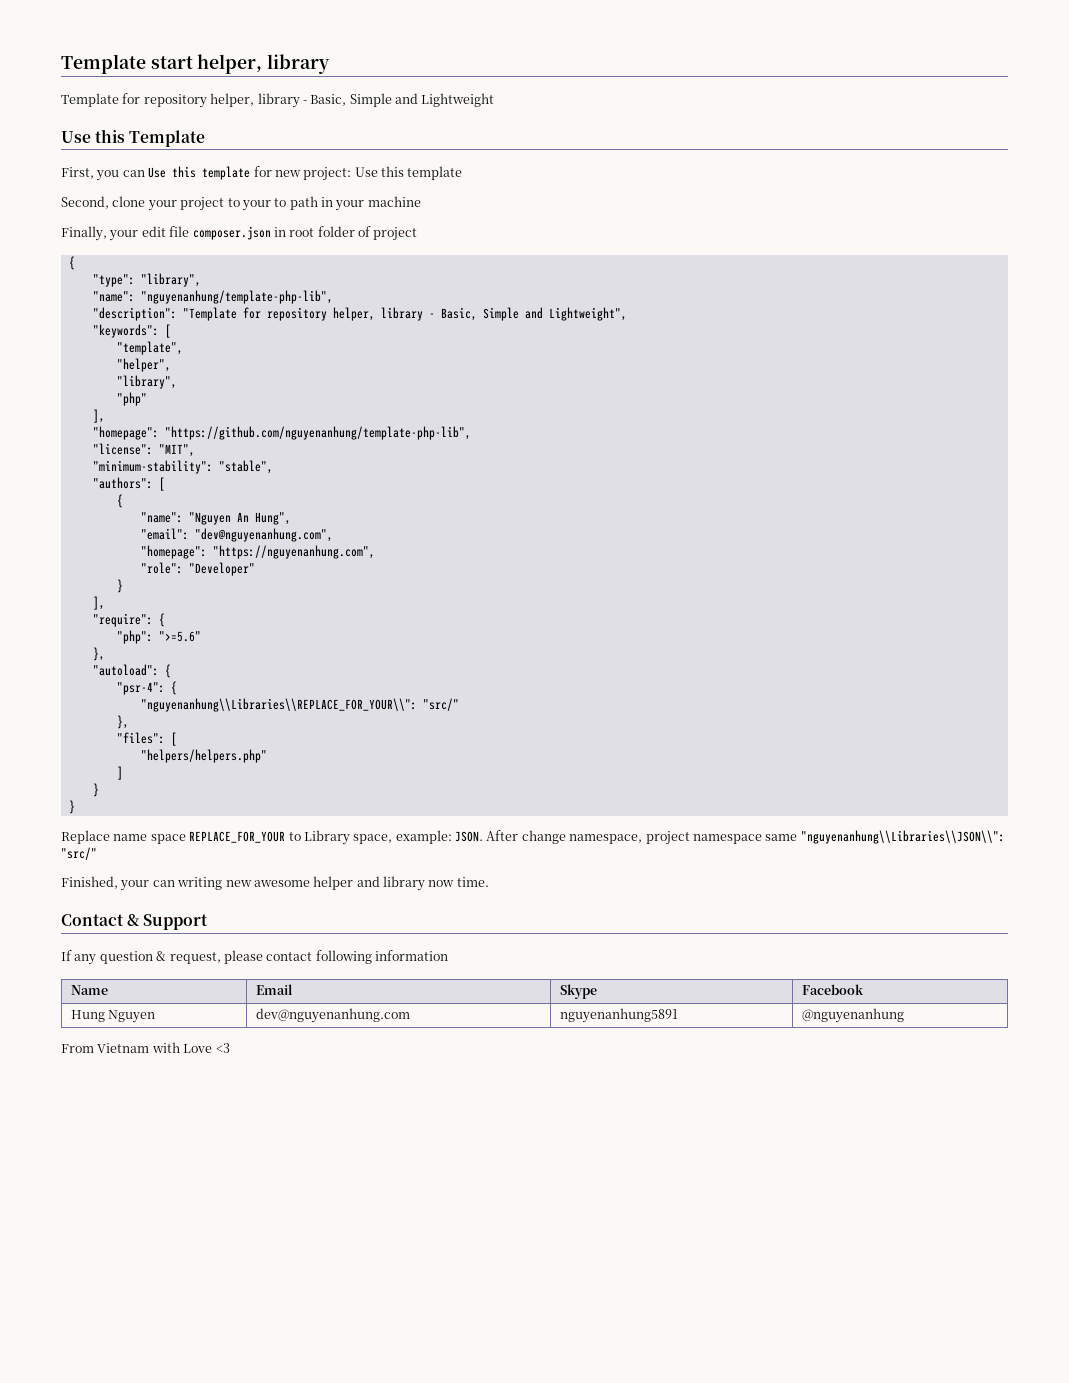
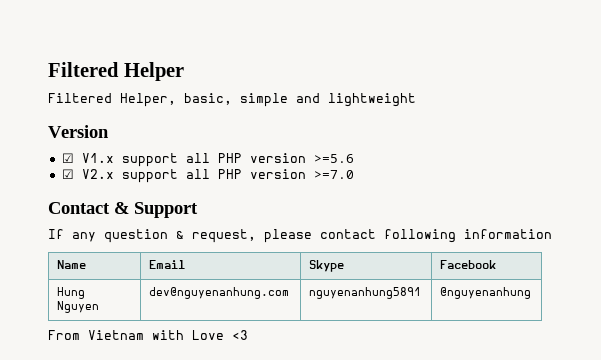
- Template start helper, library
- Template for repository helper, library - Basic, Simple and Lightweight
- Use this Template
- First, you can Use this template for new project: Use this template
- Second, clone your project to your to path in your machine
- Finally, your edit file composer.json in root folder of project
- {
- "type": "library",
- "name": "nguyenanhung/template-php-lib",
- "description": "Template for repository helper, library - Basic, Simple and Lightweight",
- "keywords": [
- "template",
- "helper",
- "library",
- "php"
- ],
- "homepage": "https://github.com/nguyenanhung/template-php-lib",
- "license": "MIT",
- "minimum-stability": "stable",
- "authors": [
- {
- "name": "Nguyen An Hung",
- "email": "dev@nguyenanhung.com",
- "homepage": "https://nguyenanhung.com",
- "role": "Developer"
- }
- ],
- "require": {
- "php": ">=5.6"
- },
- "autoload": {
- "psr-4": {
- "nguyenanhung\\Libraries\\REPLACE_FOR_YOUR\\": "src/"
- },
- "files": [
- "helpers/helpers.php"
- ]
- }
- }
- Replace name space REPLACE_FOR_YOUR to Library space, example: JSON. After change namespace, project namespace same "nguyenanhung\\Libraries\\JSON\\": "src/"
- Finished, your can writing new awesome helper and library now time.
+ Filtered Helper
+ Filtered Helper, basic, simple and lightweight
+ Version
+ ☑ V1.x support all PHP version >=5.6
+ ☑ V2.x support all PHP version >=7.0

